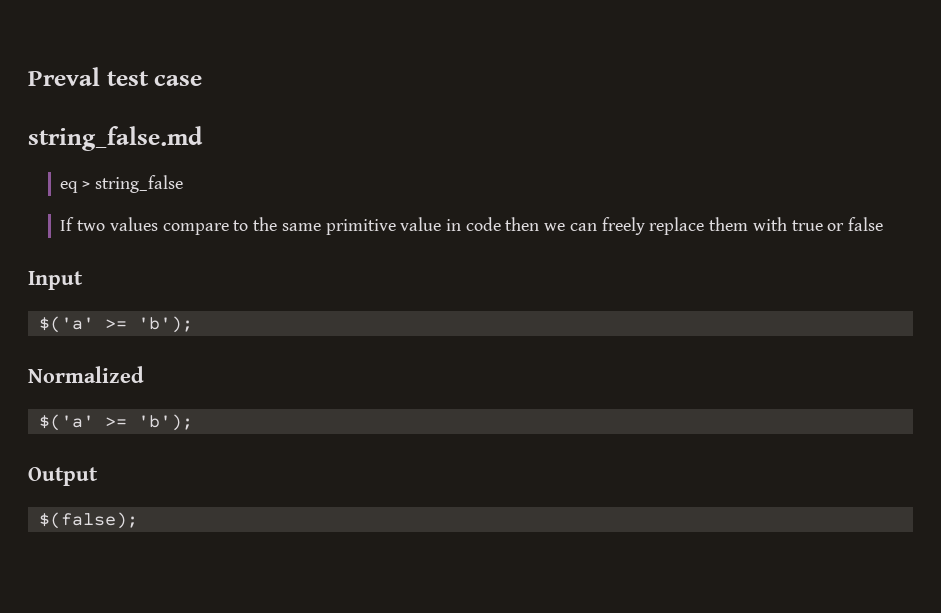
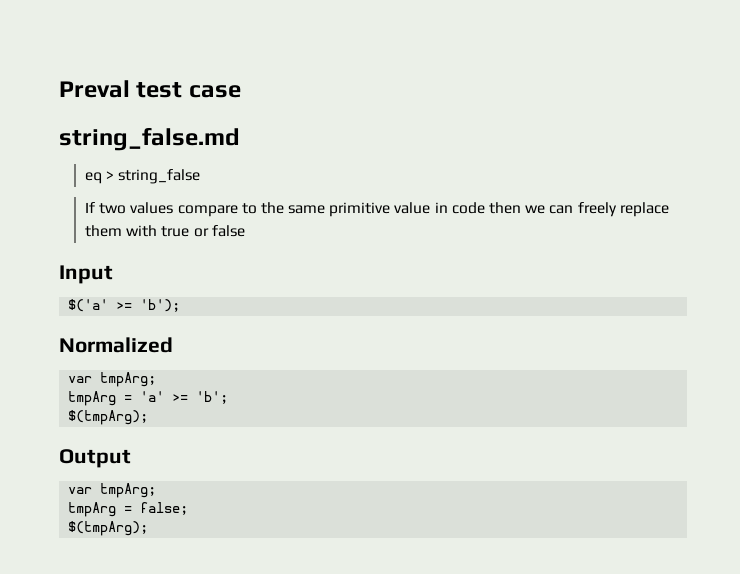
  Normalized
- $('a' >= 'b');
+ var tmpArg;
+ tmpArg = 'a' >= 'b';
+ $(tmpArg);
  Output
- $(false);
+ var tmpArg;
+ tmpArg = false;
+ $(tmpArg);

